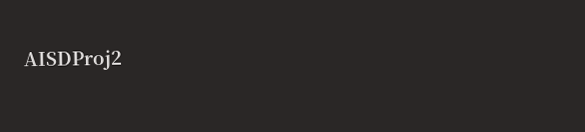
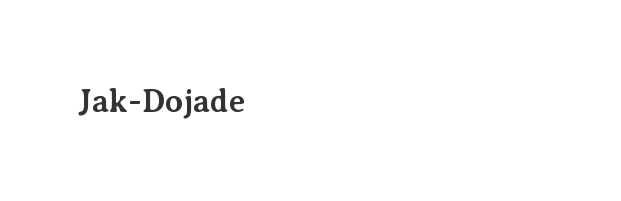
- AISDProj2
+ Jak-Dojade

